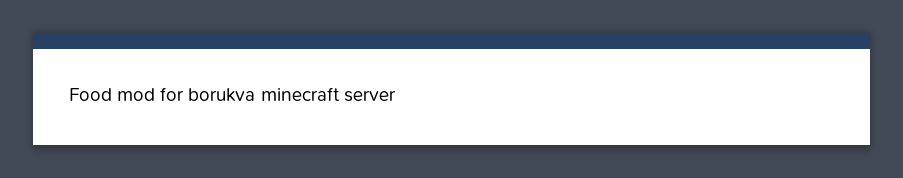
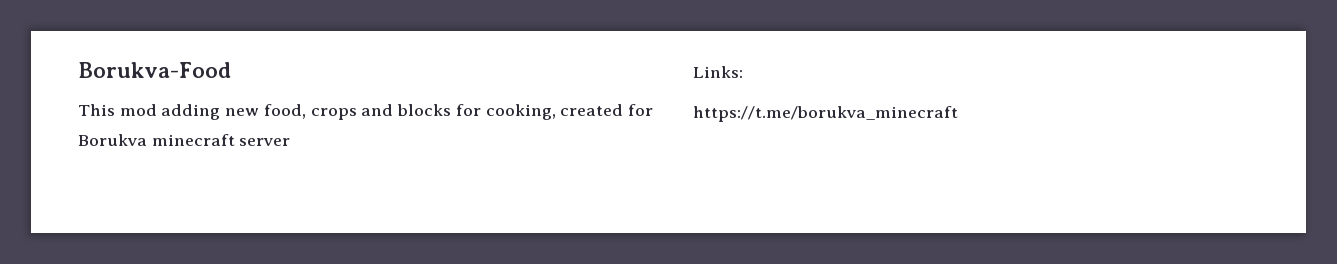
- Food mod for borukva minecraft server
+ Borukva-Food
+ This mod adding new food, crops and blocks for cooking, created for Borukva minecraft server
+ Links:
+ https://t.me/borukva_minecraft

